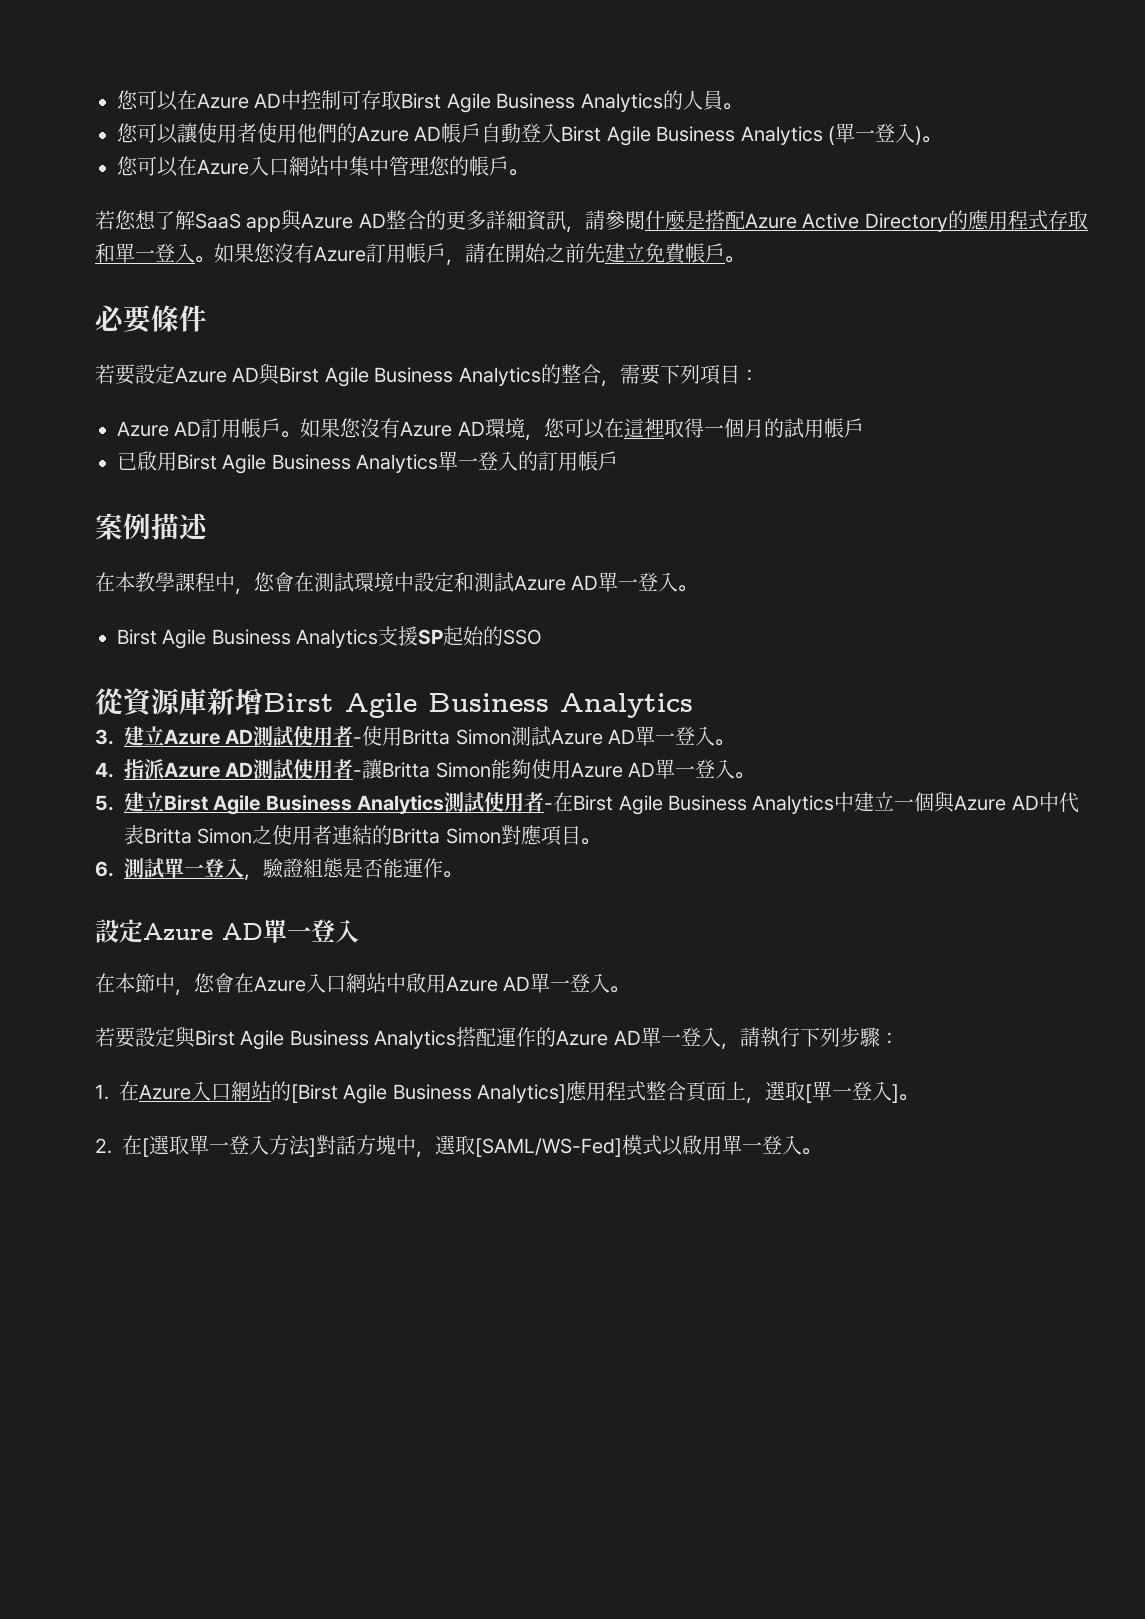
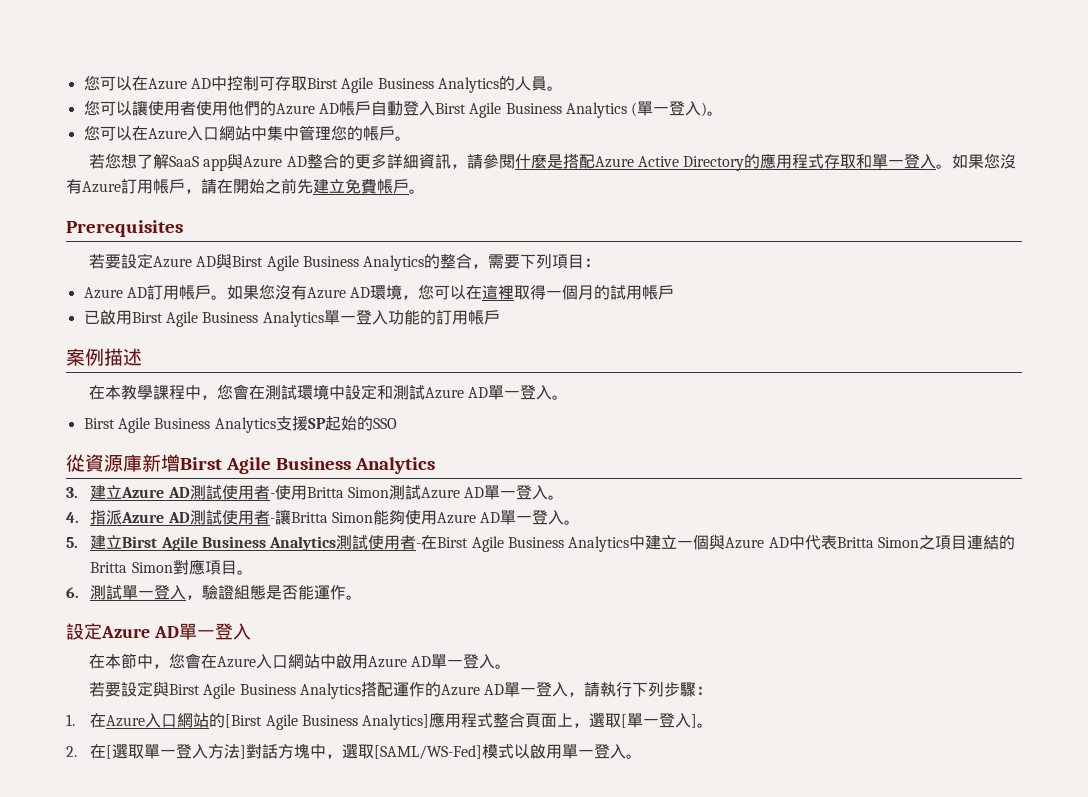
- 必要條件
+ Prerequisites
- 已啟用Birst Agile Business Analytics單一登入的訂用帳戶
+ 已啟用Birst Agile Business Analytics單一登入功能的訂用帳戶
- 5.建立Birst Agile Business Analytics測試使用者-在Birst Agile Business Analytics中建立一個與Azure AD中代表Britta Simon之使用者連結的Britta Simon對應項目。
+ 5.建立Birst Agile Business Analytics測試使用者-在Birst Agile Business Analytics中建立一個與Azure AD中代表Britta Simon之項目連結的Britta Simon對應項目。

